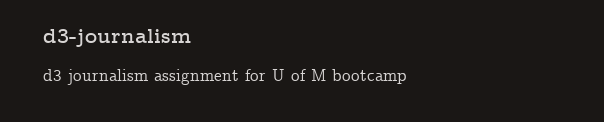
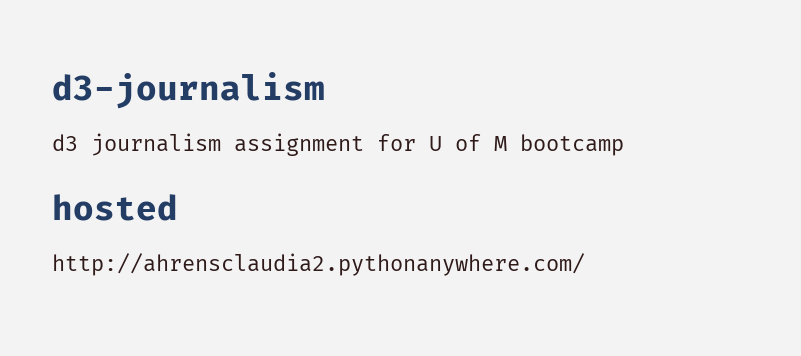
+ hosted
+ http://ahrensclaudia2.pythonanywhere.com/

